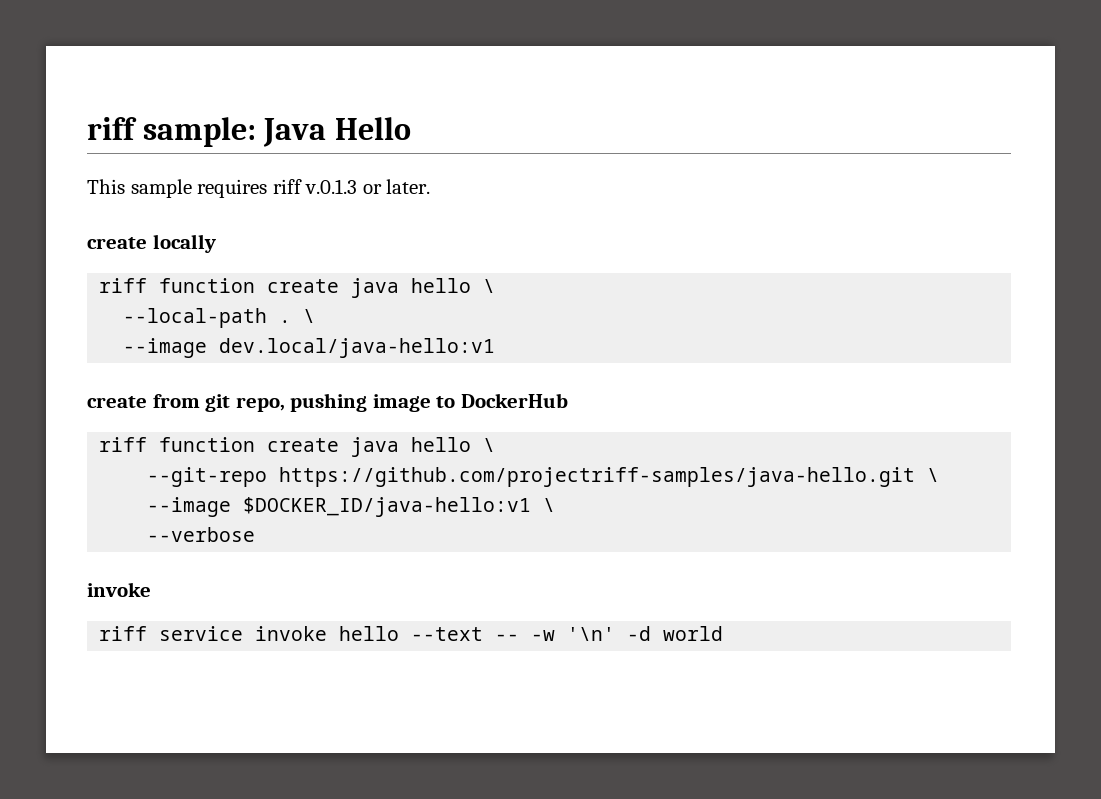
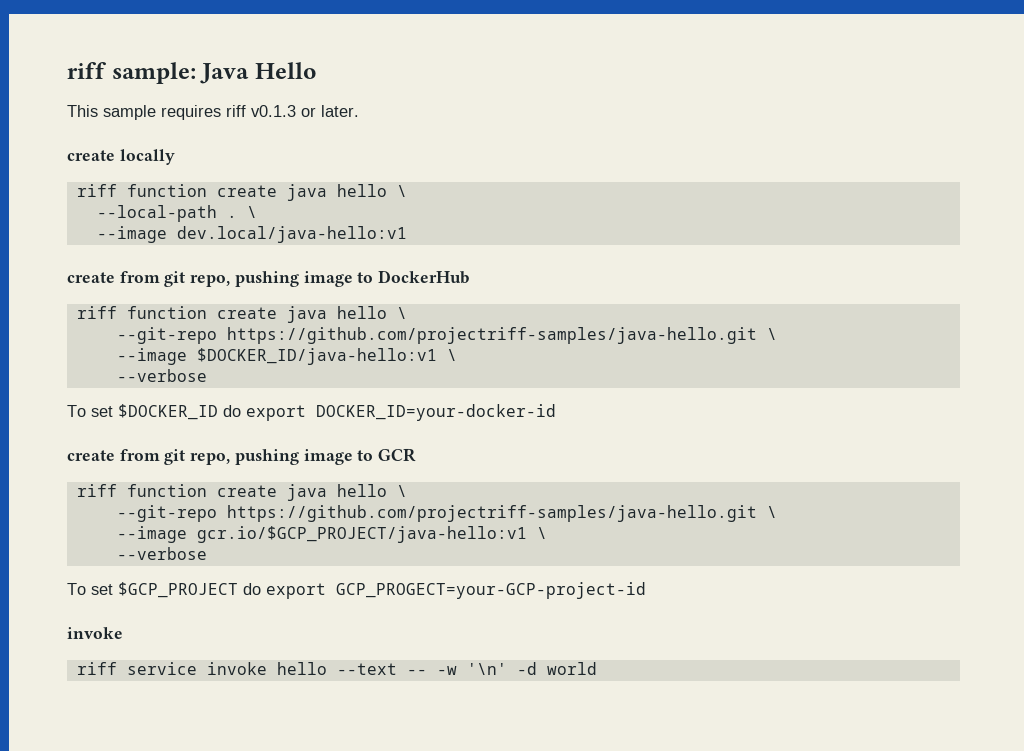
- This sample requires riff v.0.1.3 or later.
+ This sample requires riff v0.1.3 or later.
+ To set $DOCKER_ID do export DOCKER_ID=your-docker-id
+ create from git repo, pushing image to GCR
+ riff function create java hello \
+ --git-repo https://github.com/projectriff-samples/java-hello.git \
+ --image gcr.io/$GCP_PROJECT/java-hello:v1 \
+ --verbose
+ To set $GCP_PROJECT do export GCP_PROGECT=your-GCP-project-id

